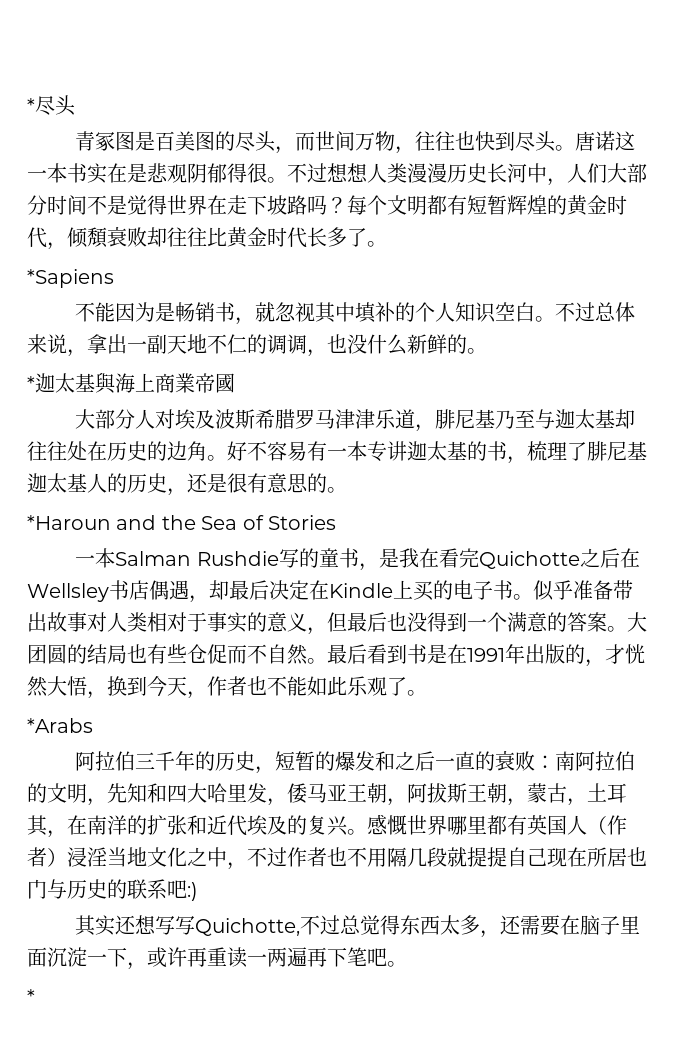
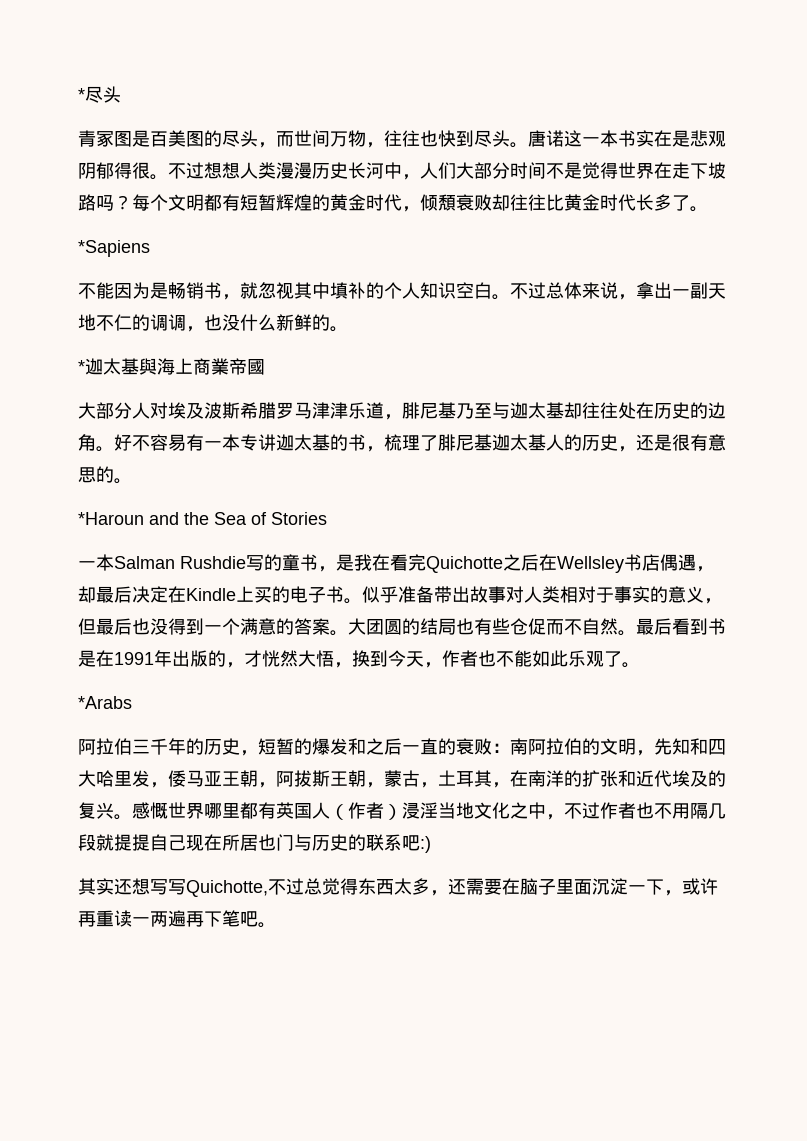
  其实还想写写Quichotte,不过总觉得东西太多，还需要在脑子里面沉淀一下，或许再重读一两遍再下笔吧。
- *

